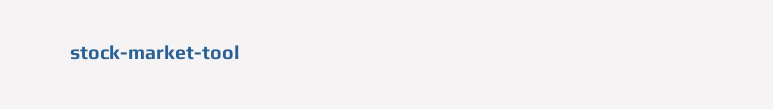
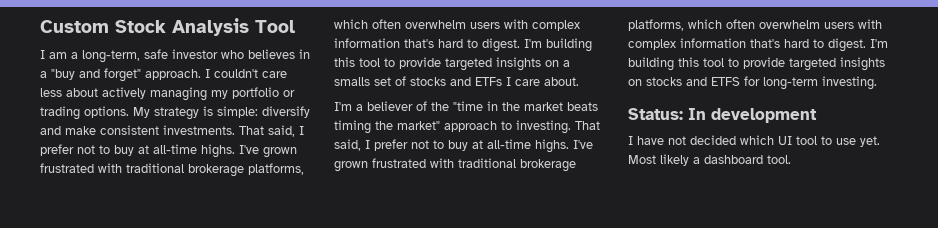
- stock-market-tool
+ Custom Stock Analysis Tool
+ I am a long-term, safe investor who believes in a "buy and forget" approach. I couldn't care less about actively managing my portfolio or trading options. My strategy is simple: diversify and make consistent investments. That said, I prefer not to buy at all-time highs. I've grown frustrated with traditional brokerage platforms, which often overwhelm users with complex information that's hard to digest. I'm building this tool to provide targeted insights on a smalls set of stocks and ETFs I care about.
+ I'm a believer of the "time in the market beats timing the market" approach to investing. That said, I prefer not to buy at all-time highs. I've grown frustrated with traditional brokerage platforms, which often overwhelm users with complex information that's hard to digest. I'm building this tool to provide targeted insights on stocks and ETFS for long-term investing.
+ Status: In development
+ I have not decided which UI tool to use yet. Most likely a dashboard tool.

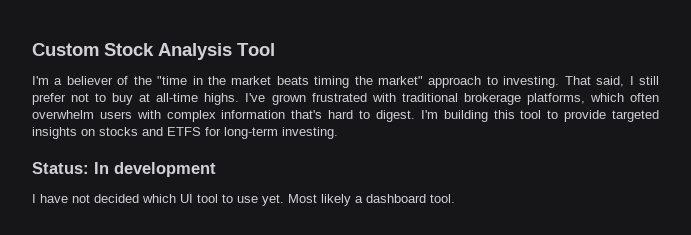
- I am a long-term, safe investor who believes in a "buy and forget" approach. I couldn't care less about actively managing my portfolio or trading options. My strategy is simple: diversify and make consistent investments. That said, I prefer not to buy at all-time highs. I've grown frustrated with traditional brokerage platforms, which often overwhelm users with complex information that's hard to digest. I'm building this tool to provide targeted insights on a smalls set of stocks and ETFs I care about.
- I'm a believer of the "time in the market beats timing the market" approach to investing. That said, I prefer not to buy at all-time highs.
+ I'm a believer of the "time in the market beats timing the market" approach to investing. That said, I still prefer not to buy at all-time highs.

